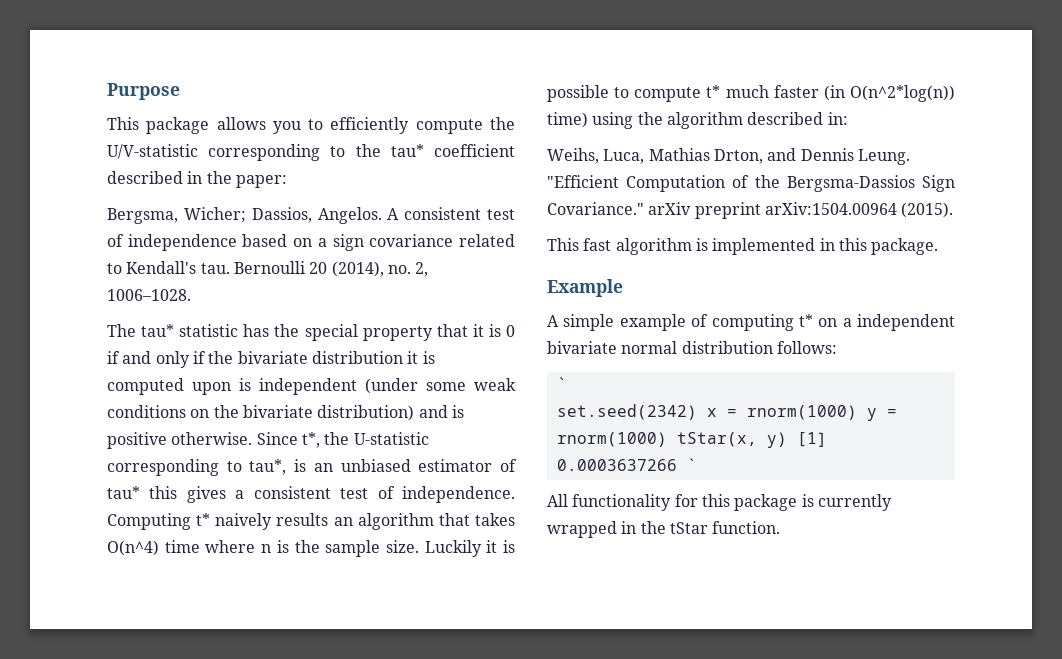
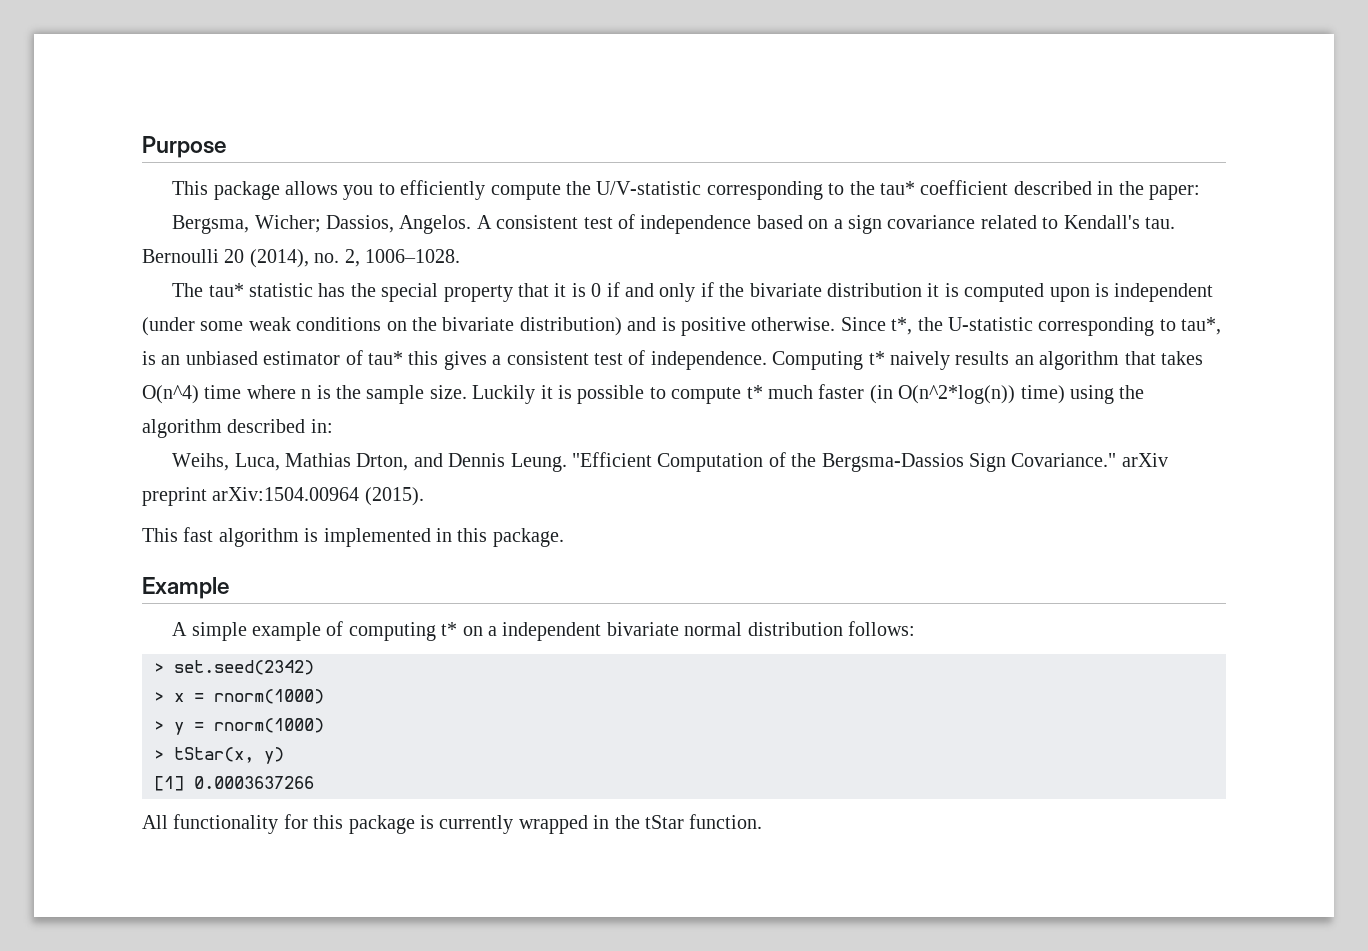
  A simple example of computing t* on a independent bivariate normal distribution follows:
- `
- set.seed(2342) x = rnorm(1000) y = rnorm(1000) tStar(x, y) [1] 0.0003637266 `
+ > set.seed(2342)
+ > x = rnorm(1000)
+ > y = rnorm(1000)
+ > tStar(x, y)
+ [1] 0.0003637266

